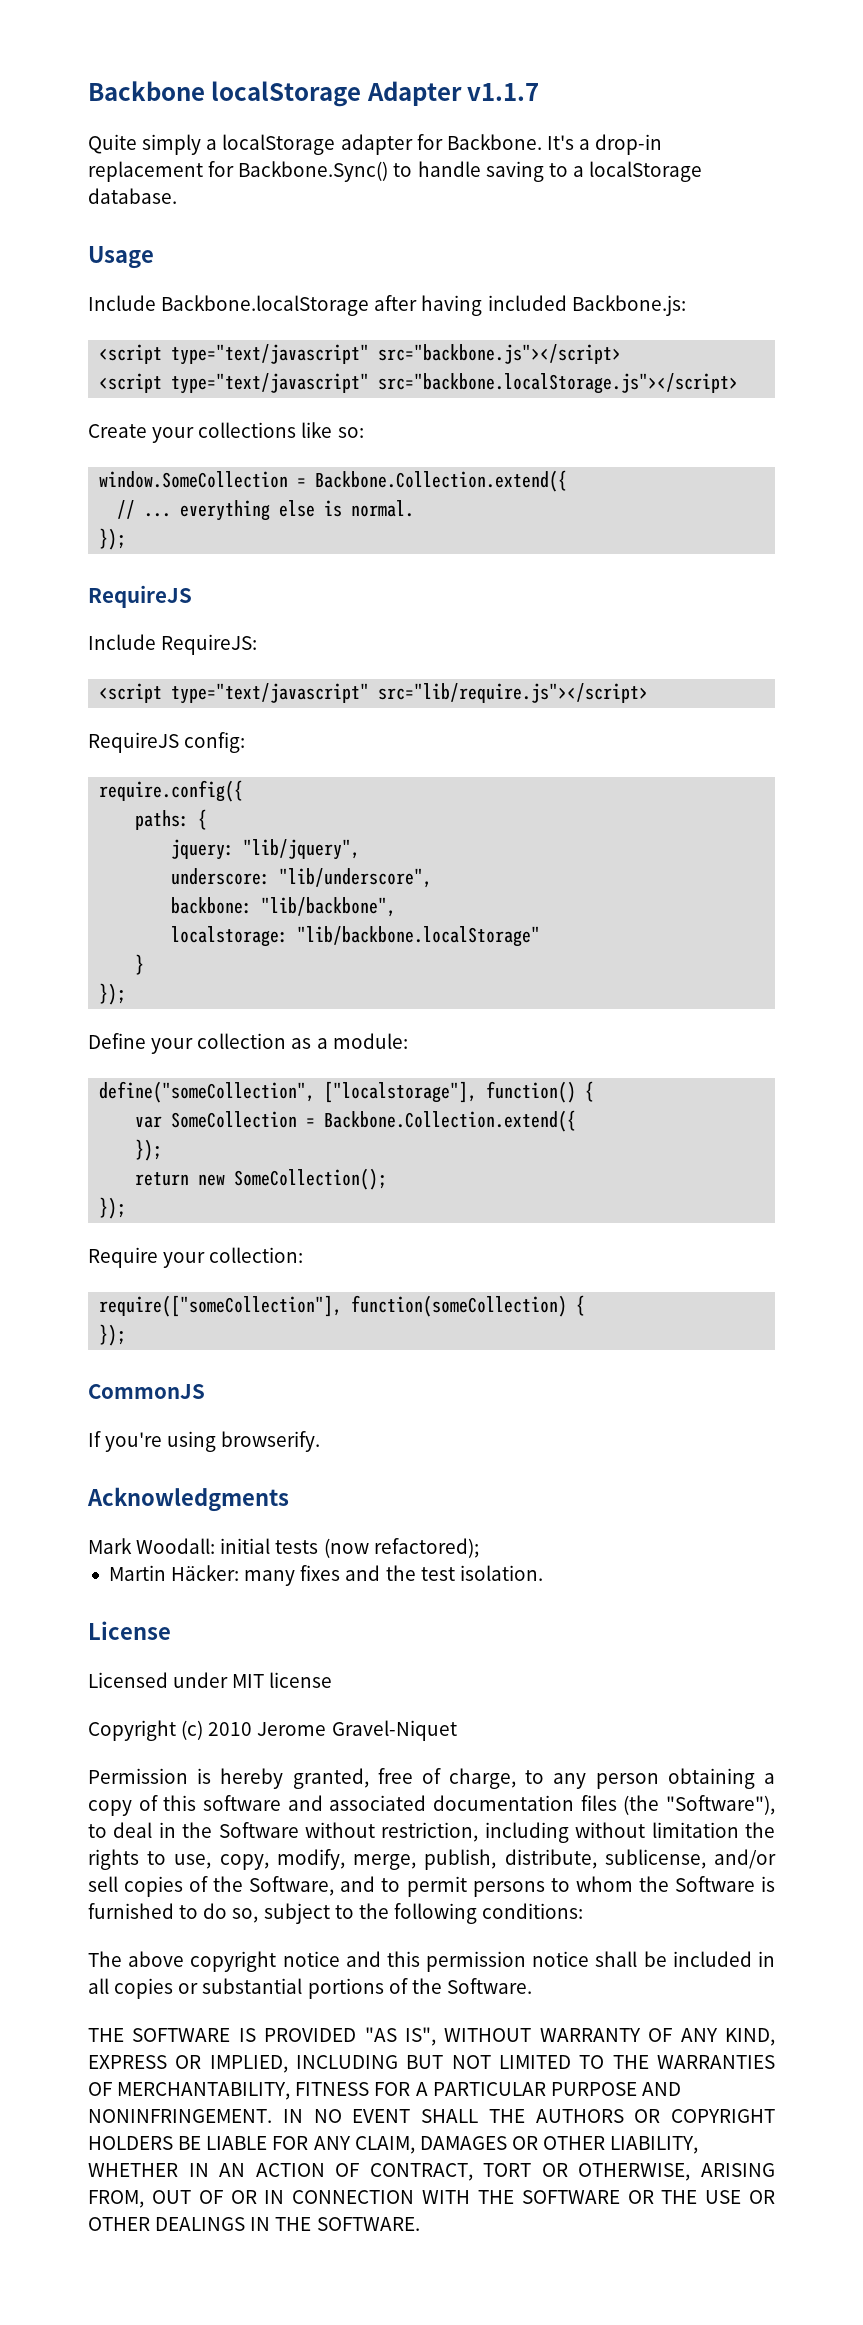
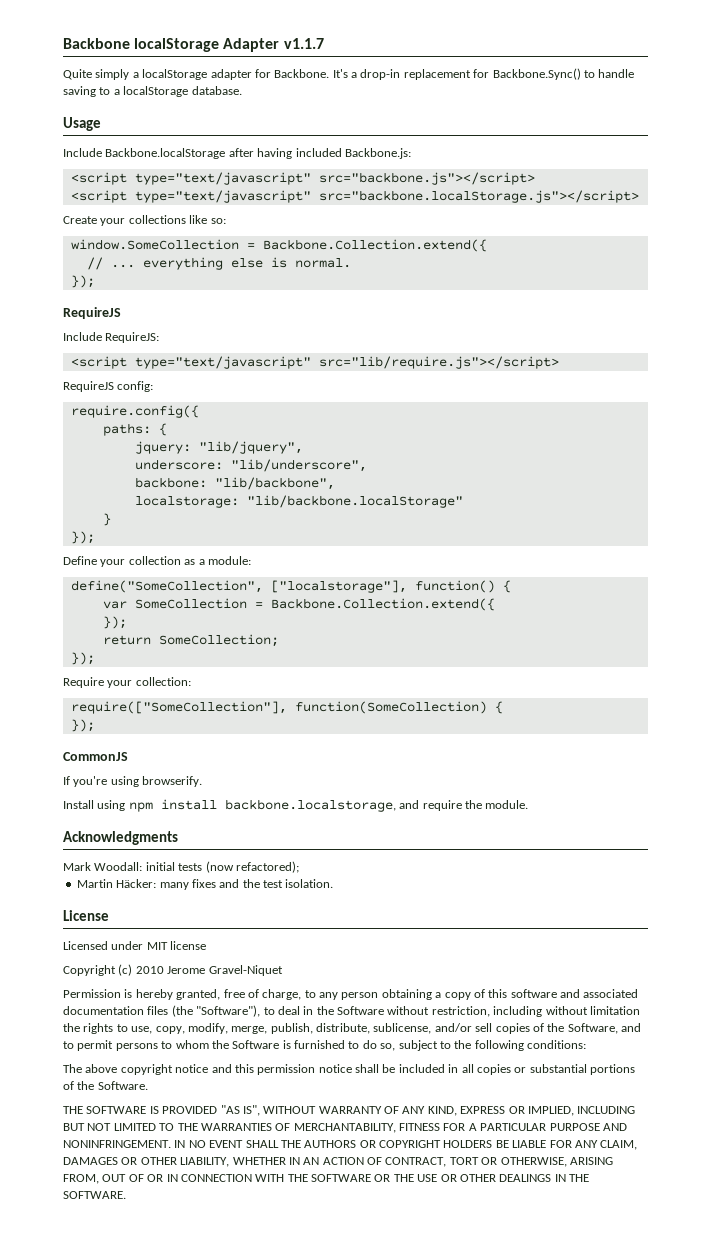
- define("someCollection", ["localstorage"], function() {
+ define("SomeCollection", ["localstorage"], function() {
- return new SomeCollection();
+ return SomeCollection;
- require(["someCollection"], function(someCollection) {
+ require(["SomeCollection"], function(SomeCollection) {
+ Install using npm install backbone.localstorage, and require the module.

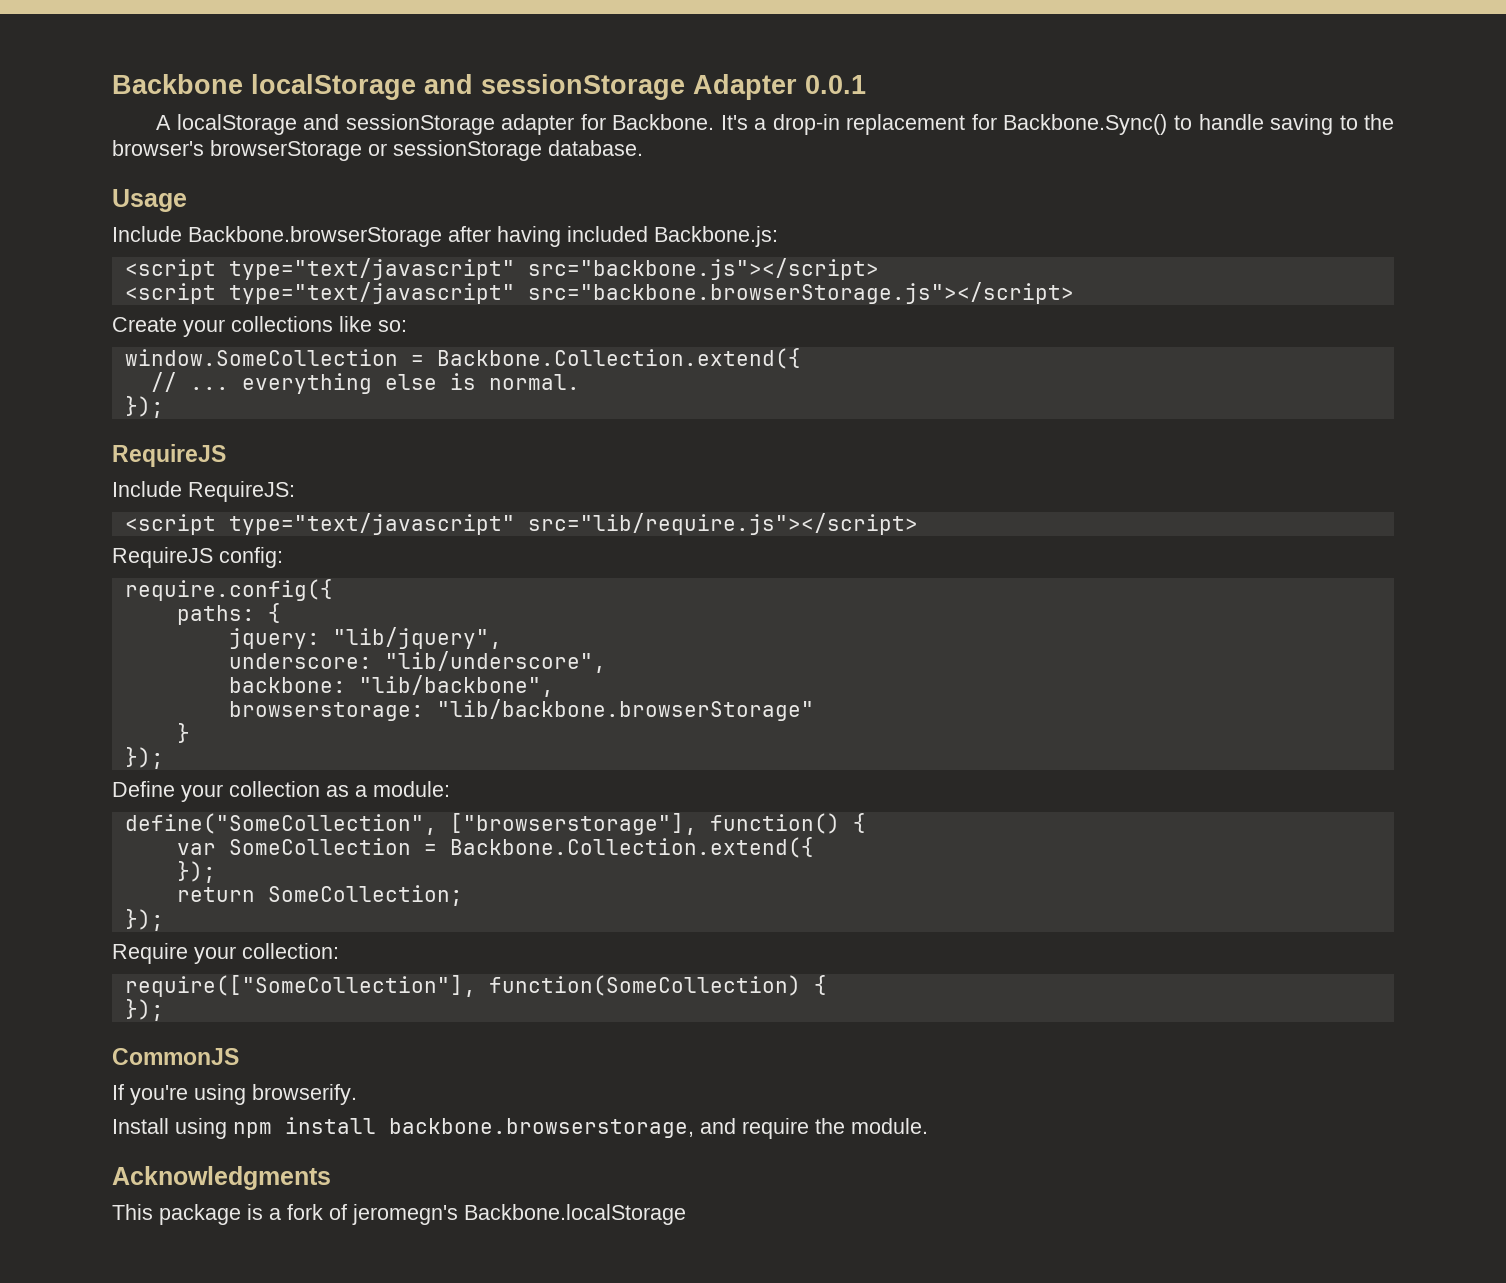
- Backbone localStorage Adapter v1.1.7
- Quite simply a localStorage adapter for Backbone.
+ Backbone localStorage and sessionStorage Adapter 0.0.1
+ A localStorage and sessionStorage adapter for Backbone.
- It's a drop-in replacement for Backbone.Sync() to handle saving to a localStorage database.
+ It's a drop-in replacement for Backbone.Sync() to handle saving to the browser's browserStorage or sessionStorage database.
- Include Backbone.localStorage after having included Backbone.js:
+ Include Backbone.browserStorage after having included Backbone.js:
- <script type="text/javascript" src="backbone.localStorage.js"></script>
+ <script type="text/javascript" src="backbone.browserStorage.js"></script>
- localstorage: "lib/backbone.localStorage"
+ browserstorage: "lib/backbone.browserStorage"
- define("SomeCollection", ["localstorage"], function() {
+ define("SomeCollection", ["browserstorage"], function() {
- Install using npm install backbone.localstorage, and require the module.
+ Install using npm install backbone.browserstorage, and require the module.
- Mark Woodall: initial tests (now refactored);
- Martin Häcker: many fixes and the test isolation.
- License
- Licensed under MIT license
- Copyright (c) 2010 Jerome Gravel-Niquet
- Permission is hereby granted, free of charge, to any person obtaining a copy of this software and associated documentation files (the "Software"), to deal in the Software without restriction, including without limitation the rights to use, copy, modify, merge, publish, distribute, sublicense, and/or sell copies of the Software, and to permit persons to whom the Software is furnished to do so, subject to the following conditions:
- The above copyright notice and this permission notice shall be included in all copies or substantial portions of the Software.
- THE SOFTWARE IS PROVIDED "AS IS", WITHOUT WARRANTY OF ANY KIND, EXPRESS OR IMPLIED, INCLUDING BUT NOT LIMITED TO THE WARRANTIES OF MERCHANTABILITY, FITNESS FOR A PARTICULAR PURPOSE AND NONINFRINGEMENT. IN NO EVENT SHALL THE AUTHORS OR COPYRIGHT HOLDERS BE LIABLE FOR ANY CLAIM, DAMAGES OR OTHER LIABILITY, WHETHER IN AN ACTION OF CONTRACT, TORT OR OTHERWISE, ARISING FROM, OUT OF OR IN CONNECTION WITH THE SOFTWARE OR THE USE OR OTHER DEALINGS IN THE SOFTWARE.
+ This package is a fork of jeromegn's Backbone.localStorage

